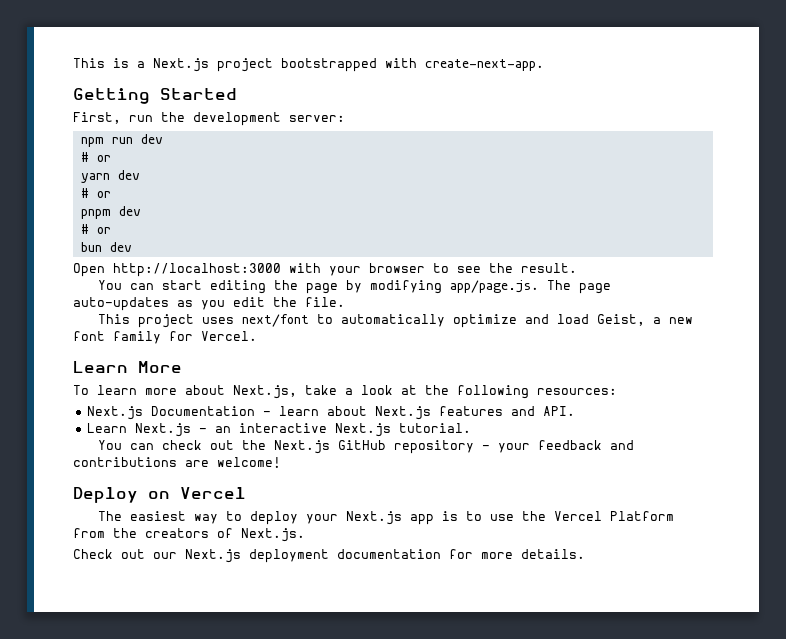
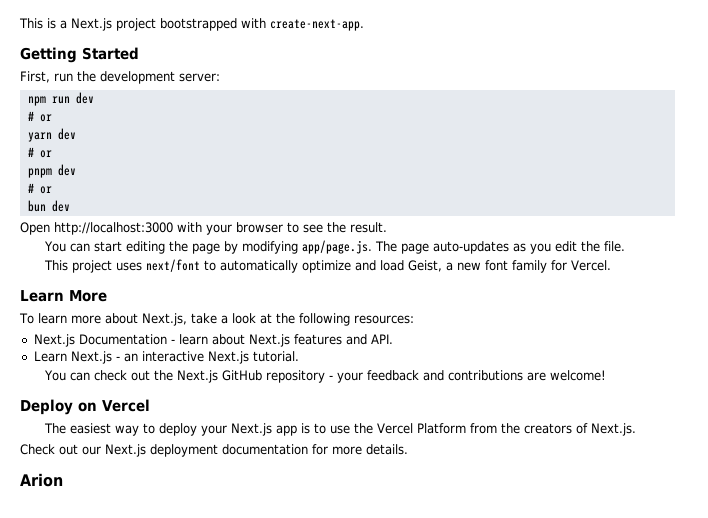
+ Arion

